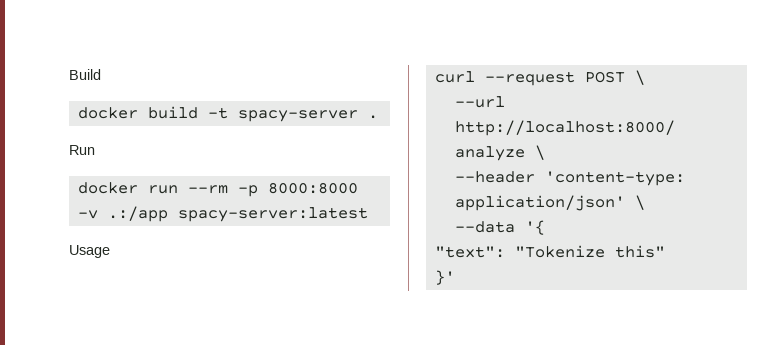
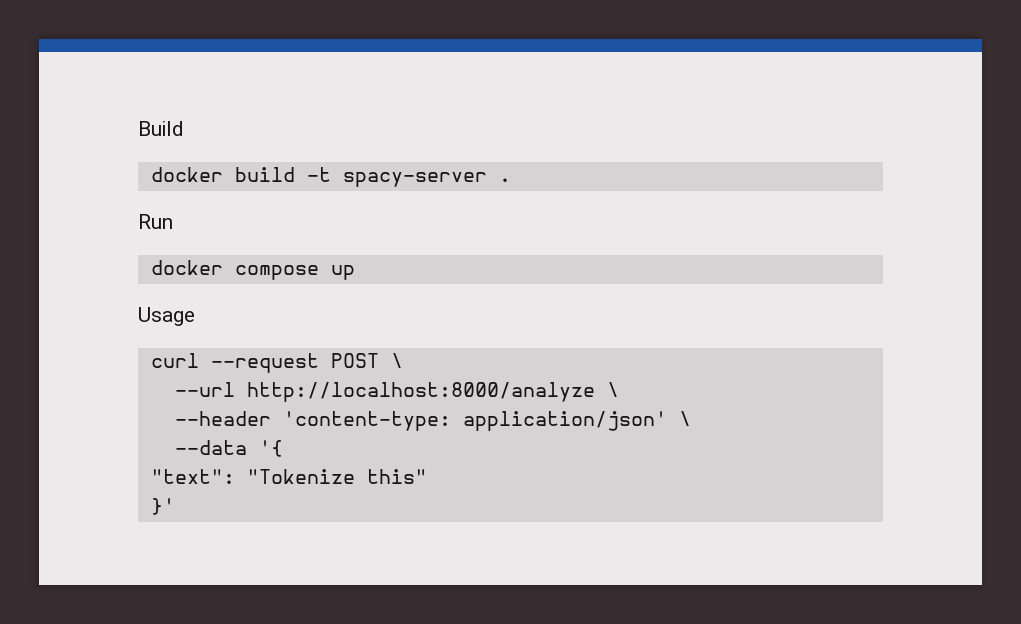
- docker run --rm -p 8000:8000 -v .:/app spacy-server:latest
+ docker compose up

